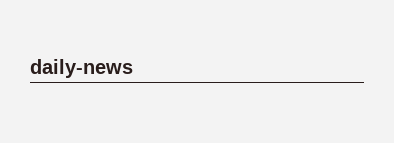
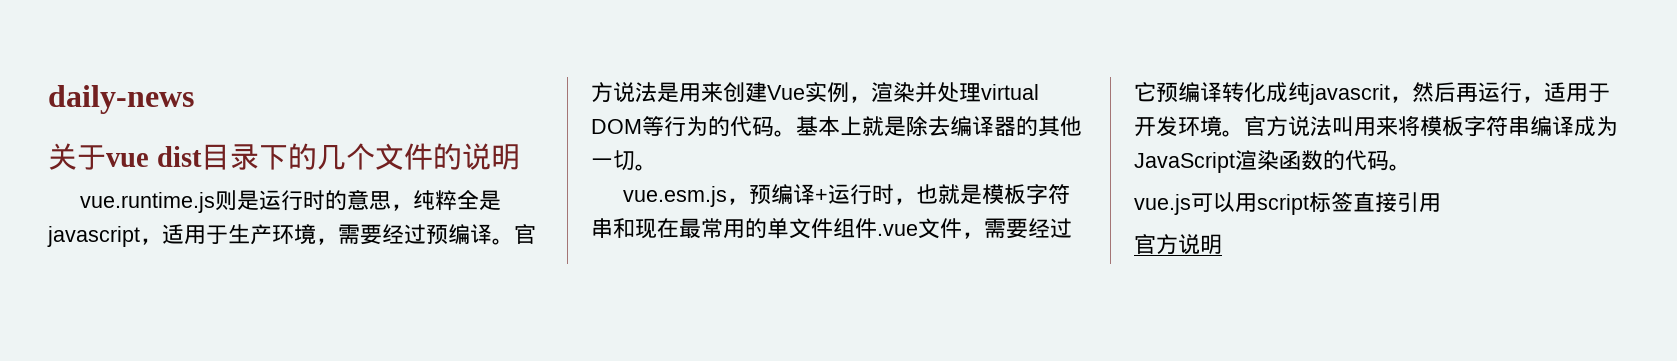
+ 关于vue dist目录下的几个文件的说明
+ vue.runtime.js则是运行时的意思，纯粹全是javascript，适用于生产环境，需要经过预编译。官方说法是用来创建Vue实例，渲染并处理virtual DOM等行为的代码。基本上就是除去编译器的其他一切。
+ vue.esm.js，预编译+运行时，也就是模板字符串和现在最常用的单文件组件.vue文件，需要经过它预编译转化成纯javascrit，然后再运行，适用于开发环境。官方说法叫用来将模板字符串编译成为JavaScript渲染函数的代码。
+ vue.js可以用script标签直接引用
+ 官方说明

